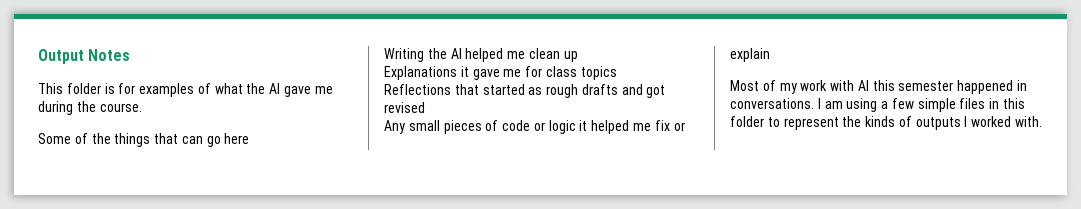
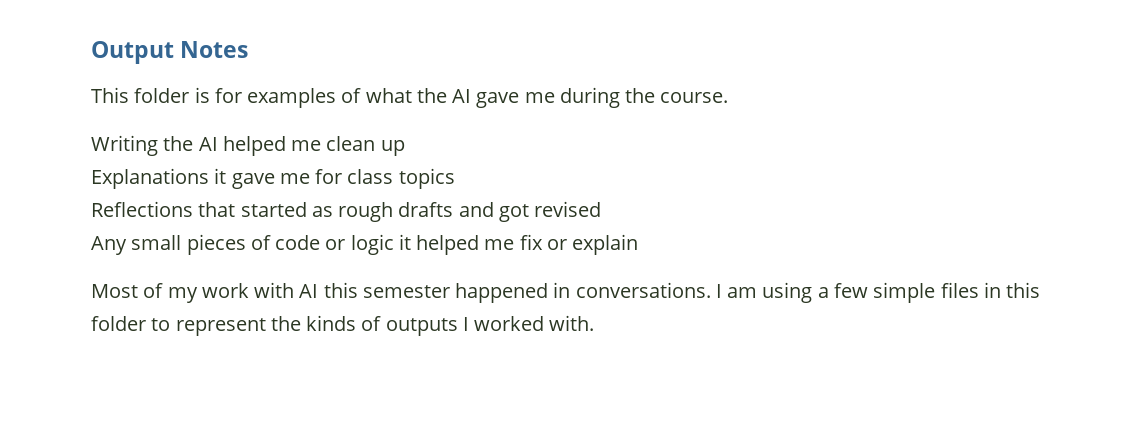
- Some of the things that can go here

